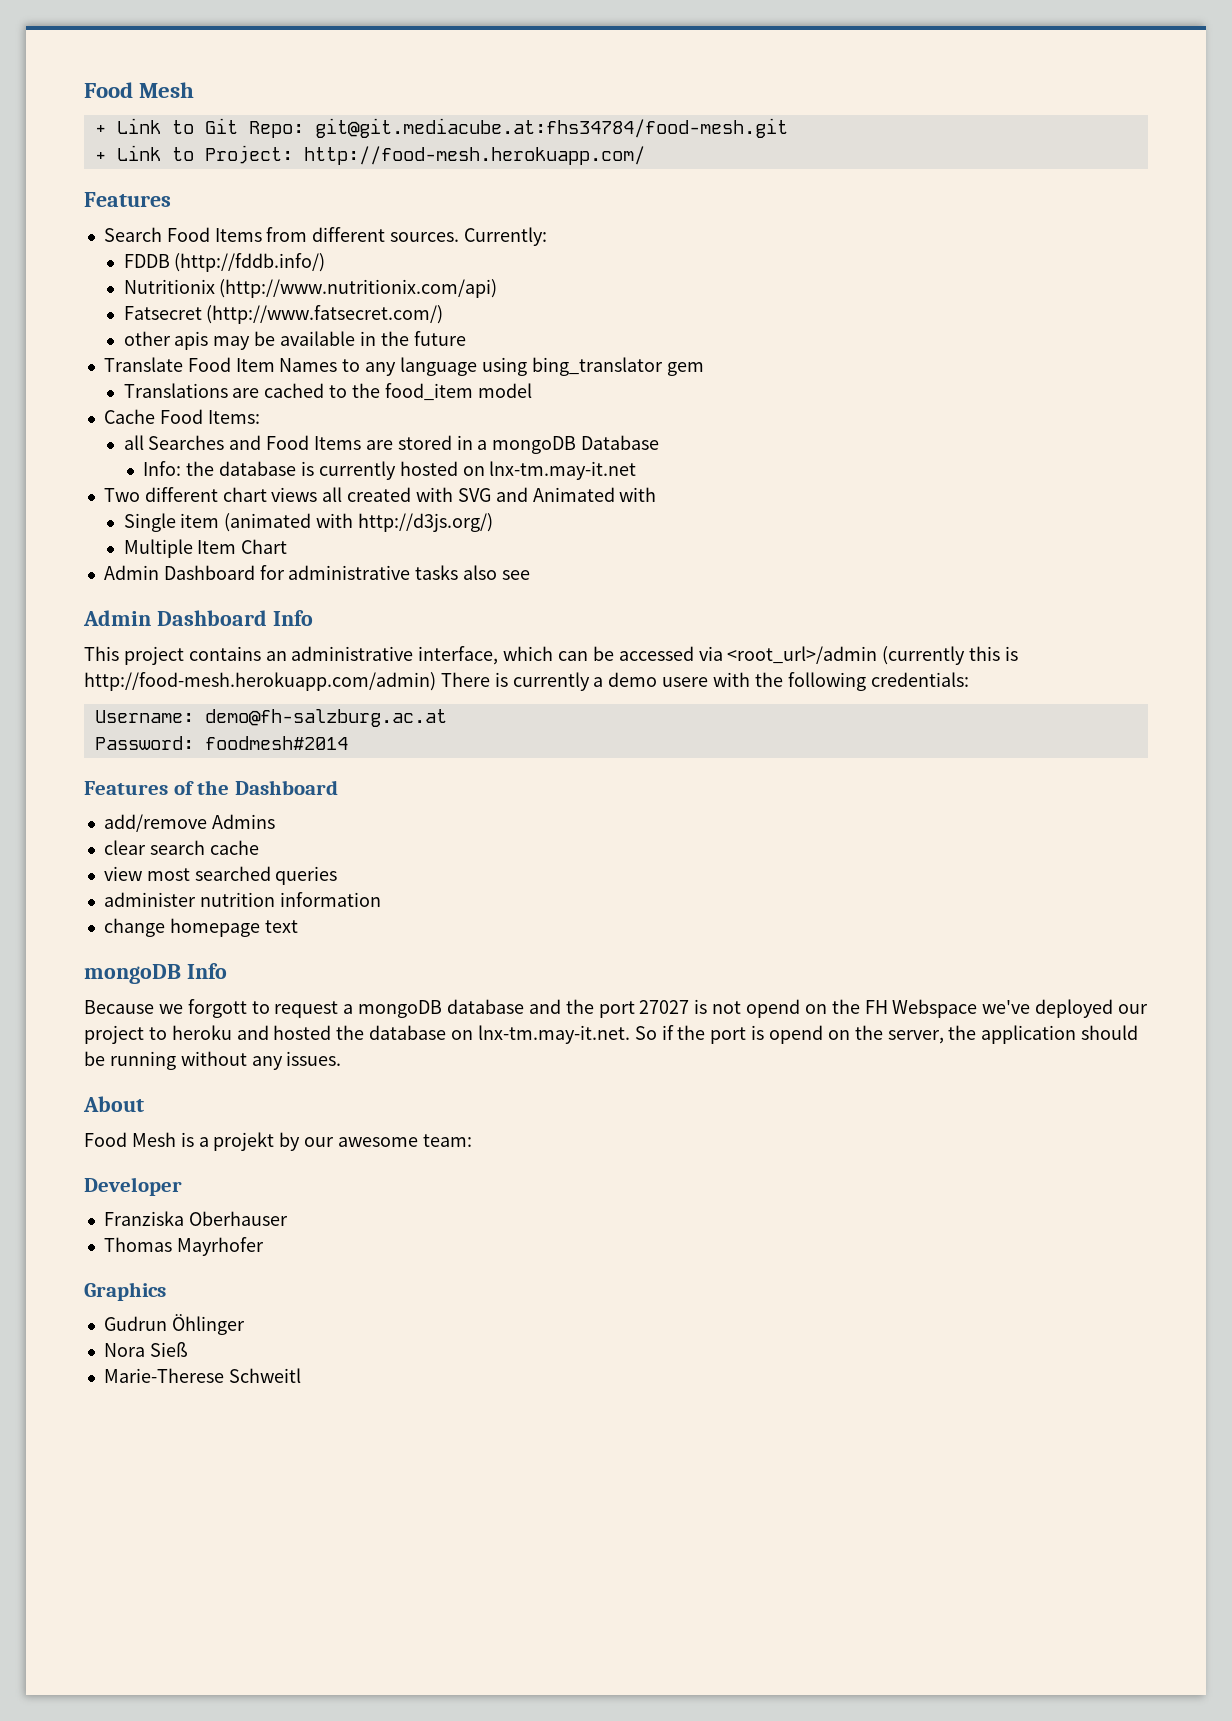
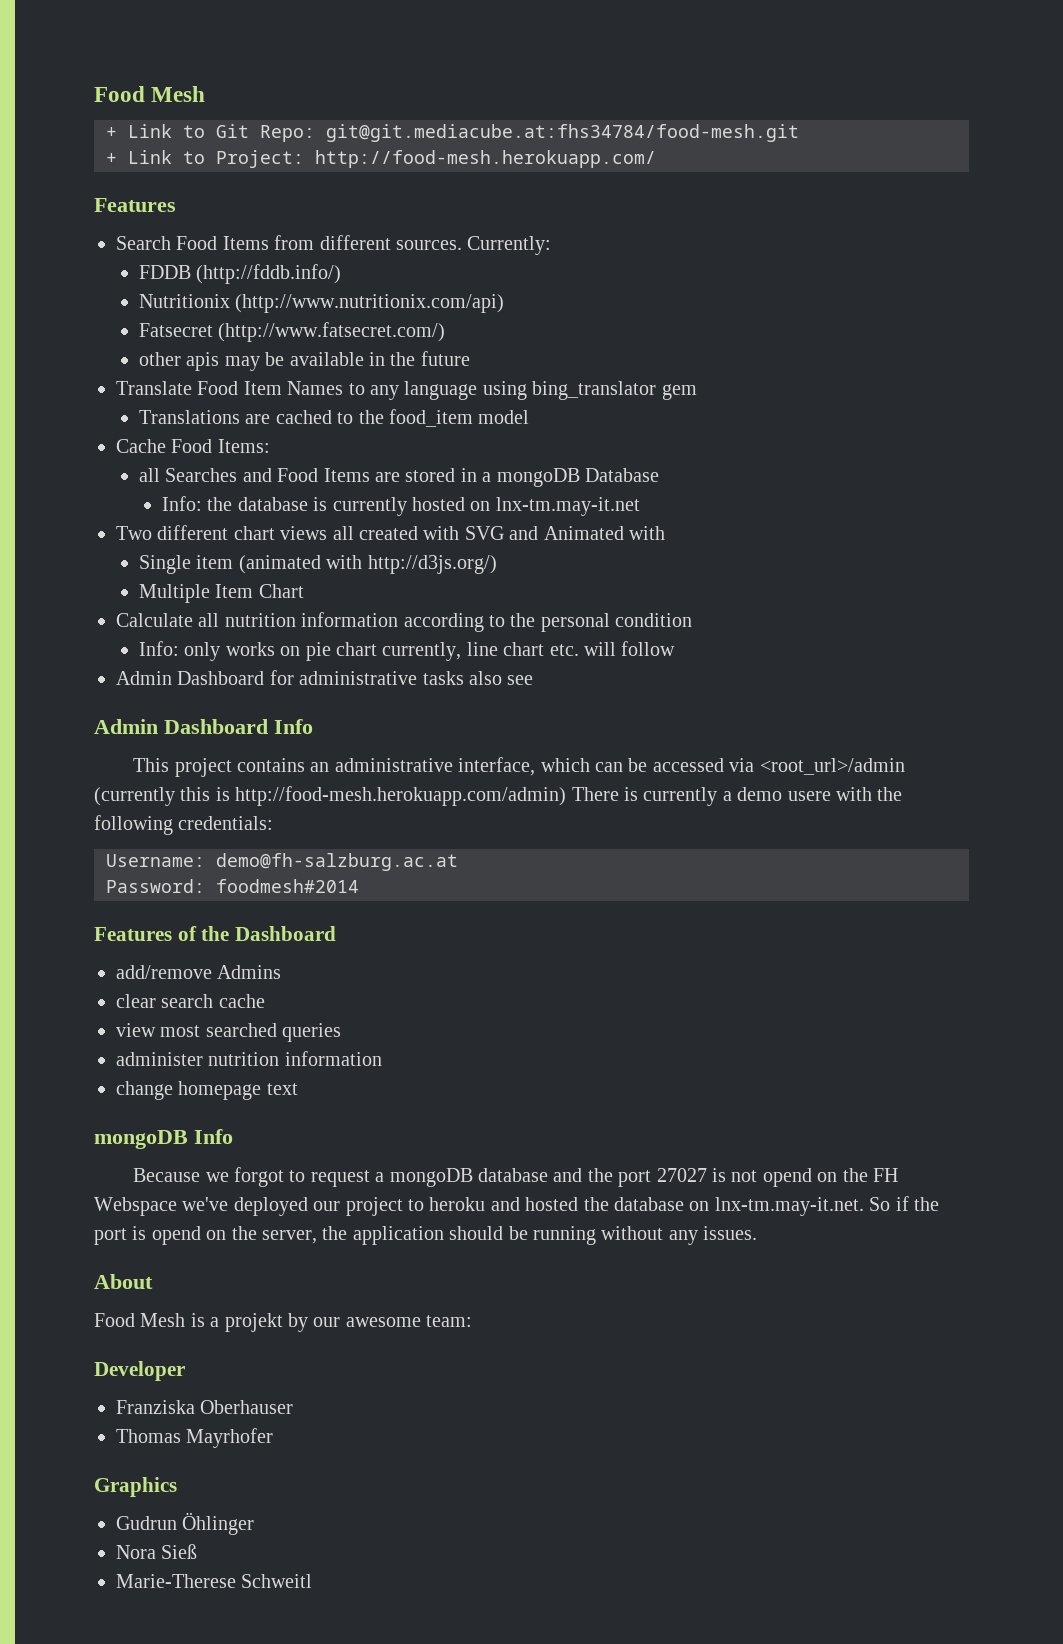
+ Calculate all nutrition information according to the personal condition
+ Info: only works on pie chart currently, line chart etc. will follow
- Because we forgott to request a mongoDB database and the port 27027 is not opend on the FH Webspace we've deployed our project to heroku and hosted the database on lnx-tm.may-it.net. So if the port is opend on the server, the application should be running without any issues.
+ Because we forgot to request a mongoDB database and the port 27027 is not opend on the FH Webspace we've deployed our project to heroku and hosted the database on lnx-tm.may-it.net. So if the port is opend on the server, the application should be running without any issues.

